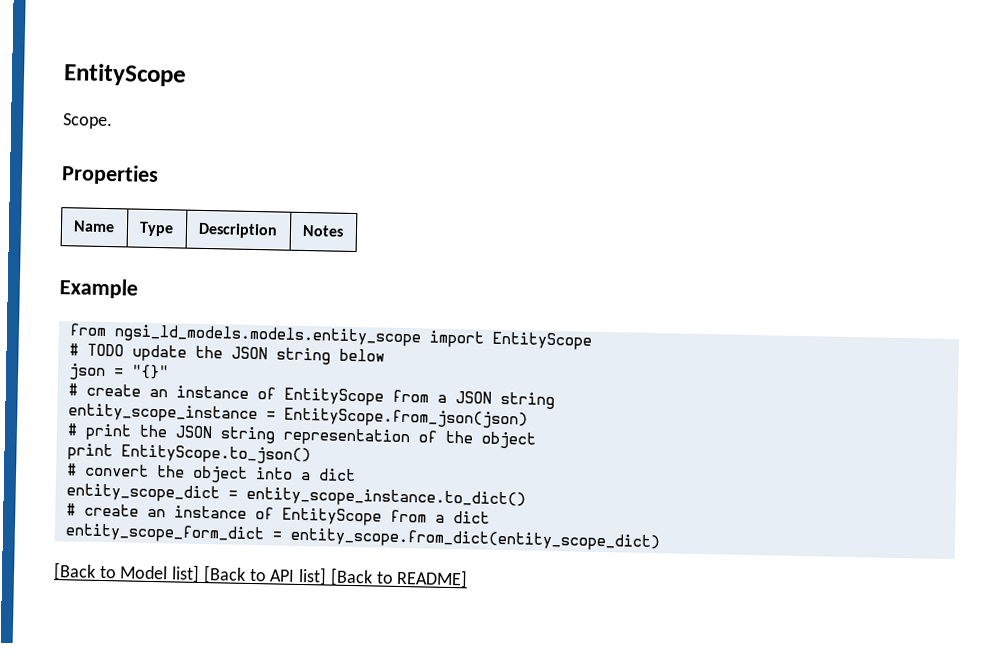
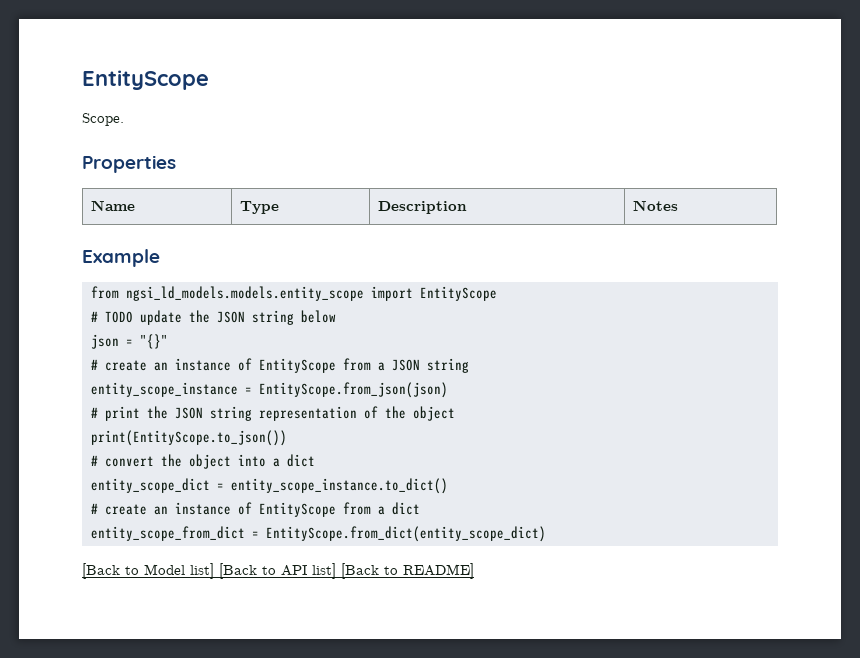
- print EntityScope.to_json()
+ print(EntityScope.to_json())
- entity_scope_form_dict = entity_scope.from_dict(entity_scope_dict)
+ entity_scope_from_dict = EntityScope.from_dict(entity_scope_dict)

